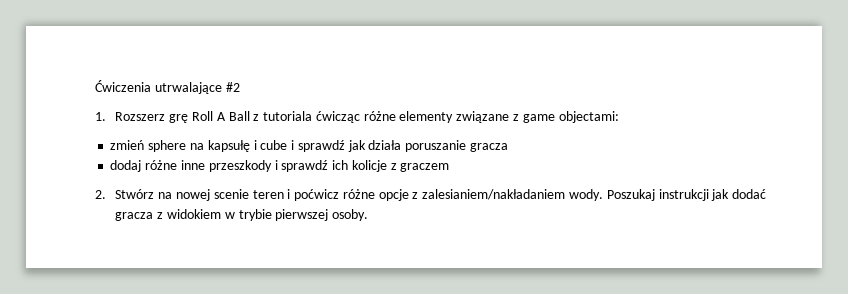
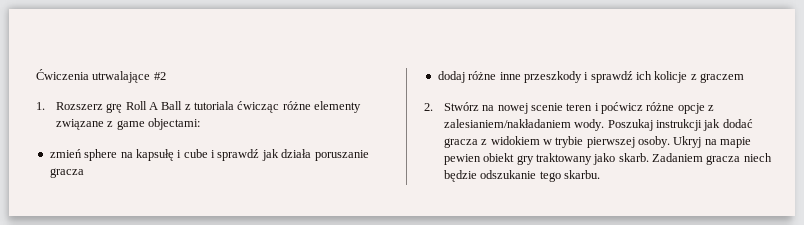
+ Ukryj na mapie pewien obiekt gry traktowany jako skarb. Zadaniem gracza niech będzie odszukanie tego skarbu.

